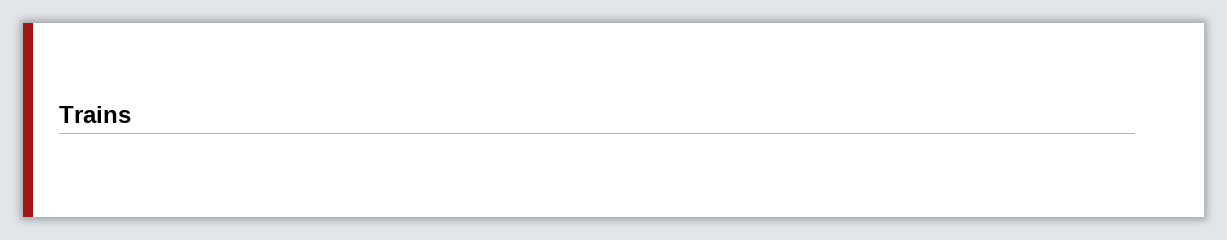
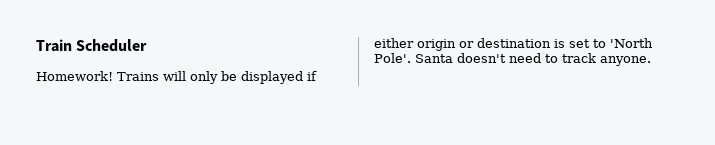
- Trains
+ Train Scheduler
+ Homework! Trains will only be displayed if either origin or destination is set to 'North Pole'. Santa doesn't need to track anyone.

